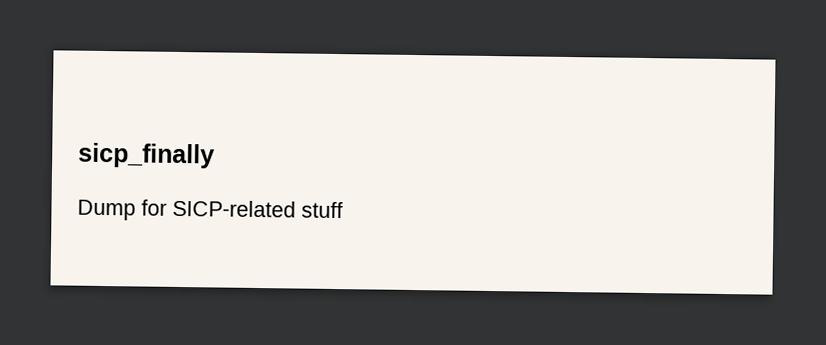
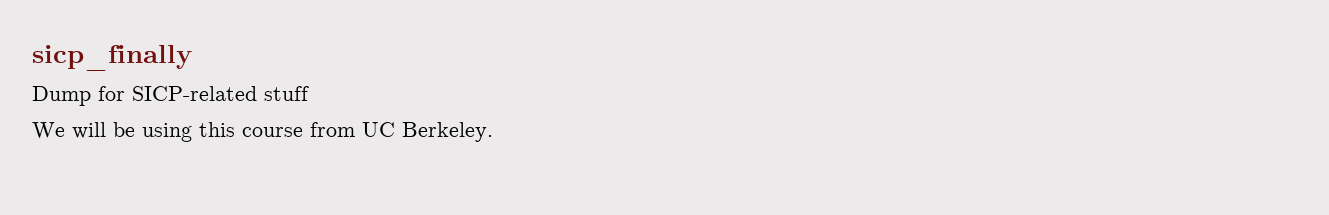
+ We will be using this course from UC Berkeley.

